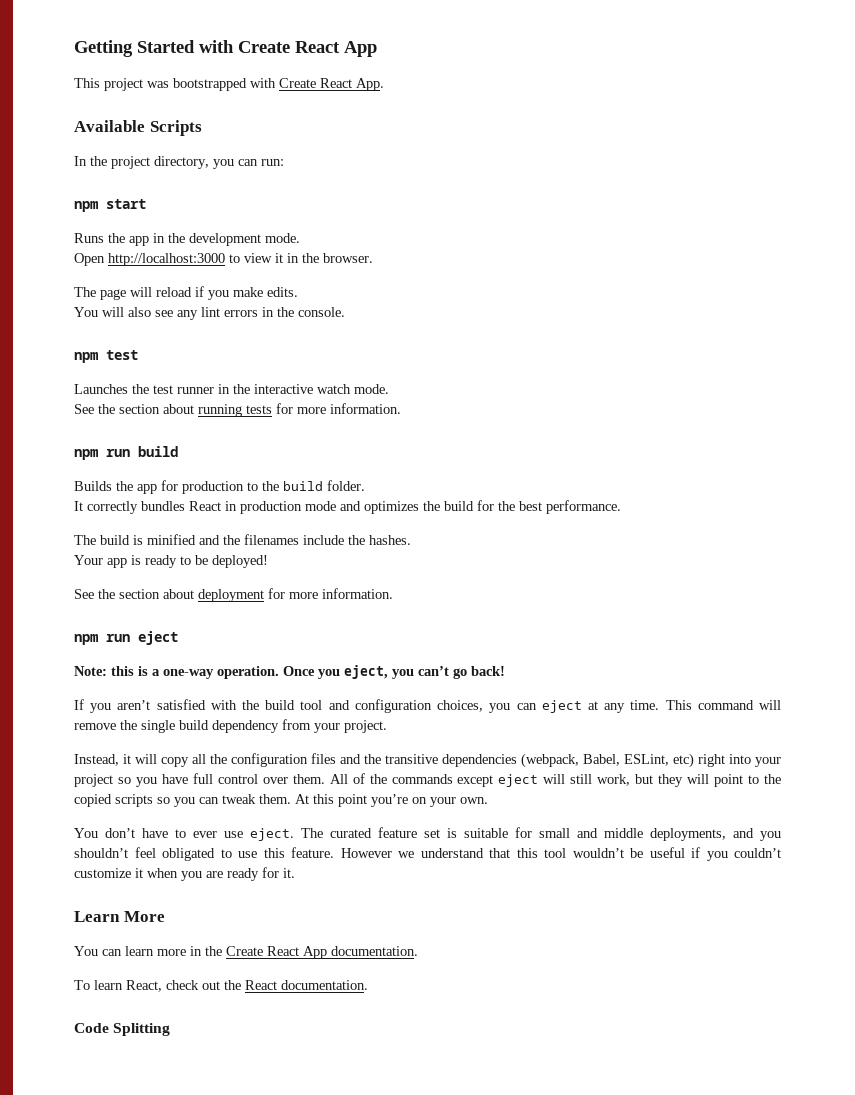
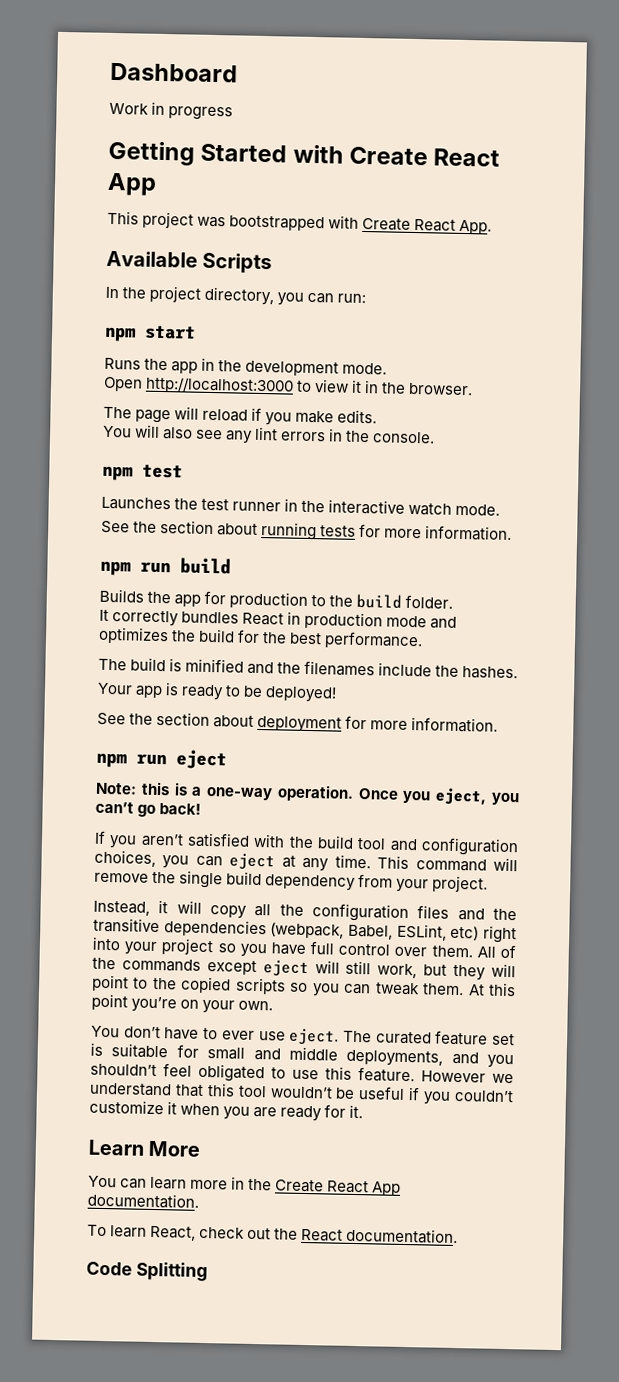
+ Dashboard
+ Work in progress

